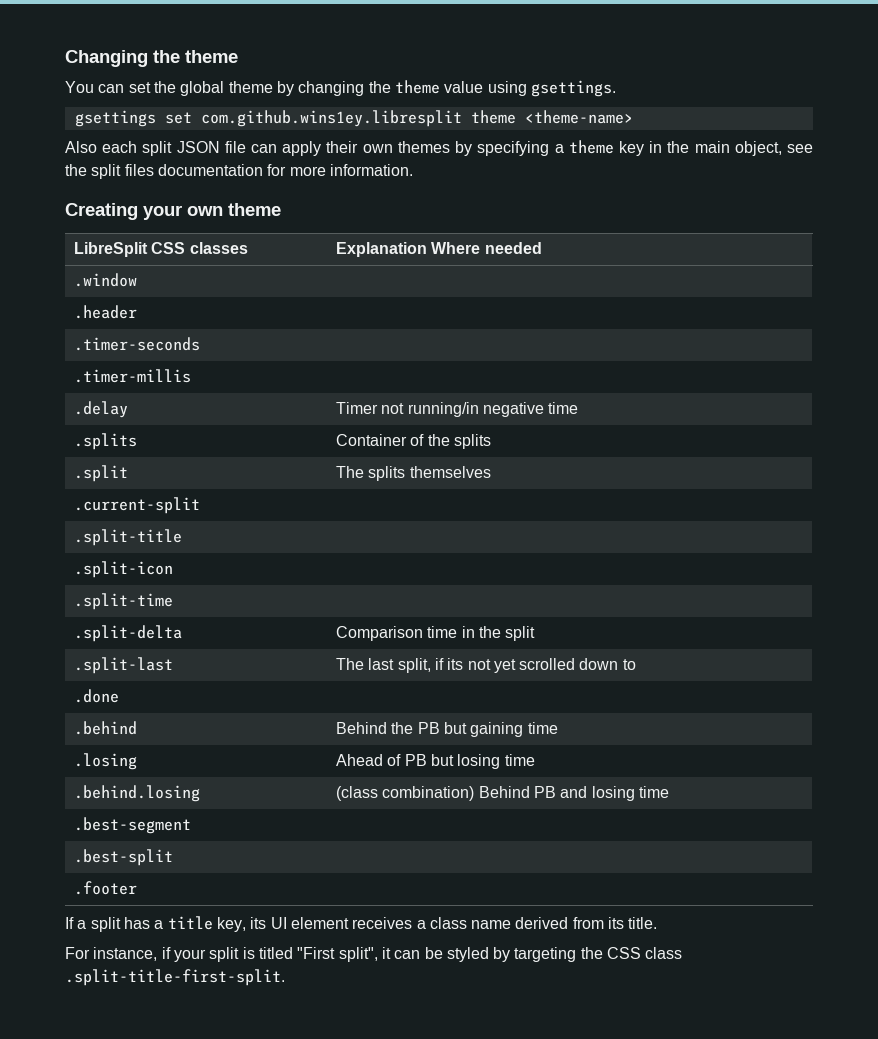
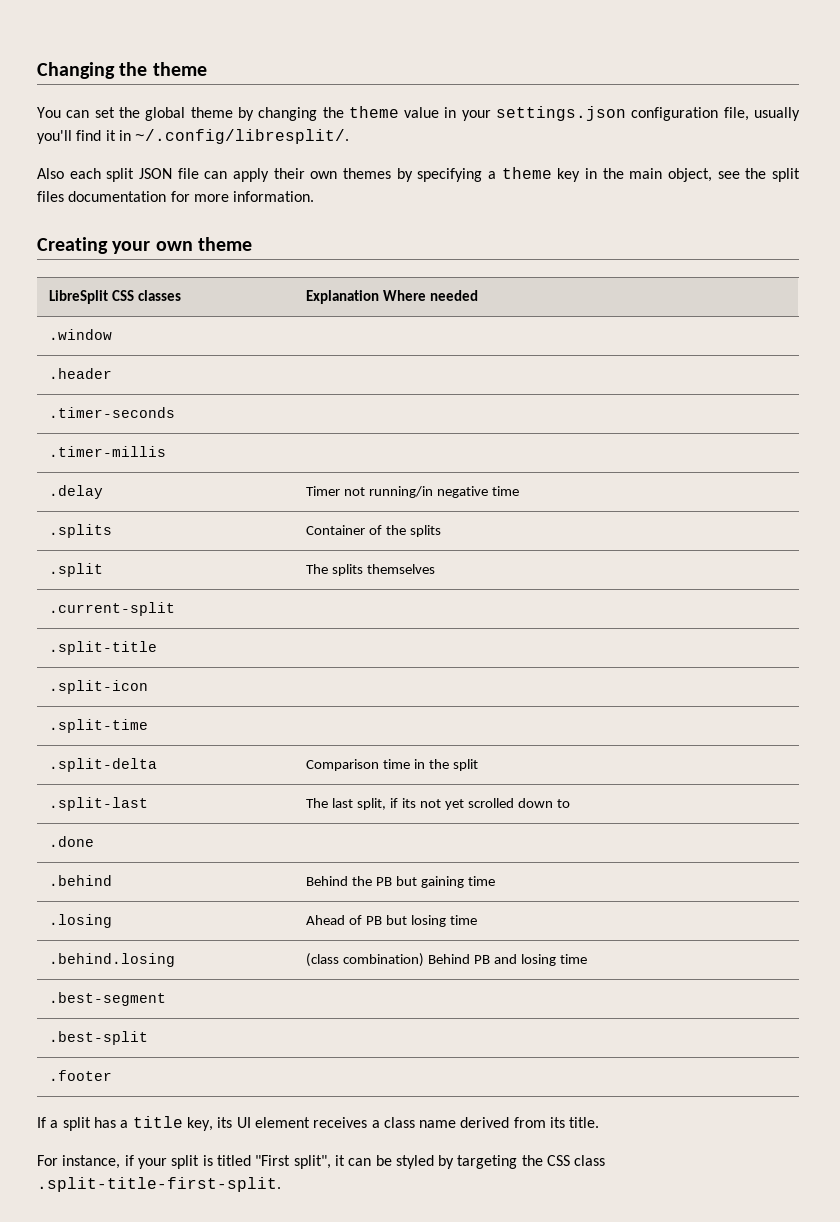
- You can set the global theme by changing the theme value using gsettings.
- gsettings set com.github.wins1ey.libresplit theme <theme-name>
+ You can set the global theme by changing the theme value in your settings.json configuration file, usually you'll find it in ~/.config/libresplit/.

